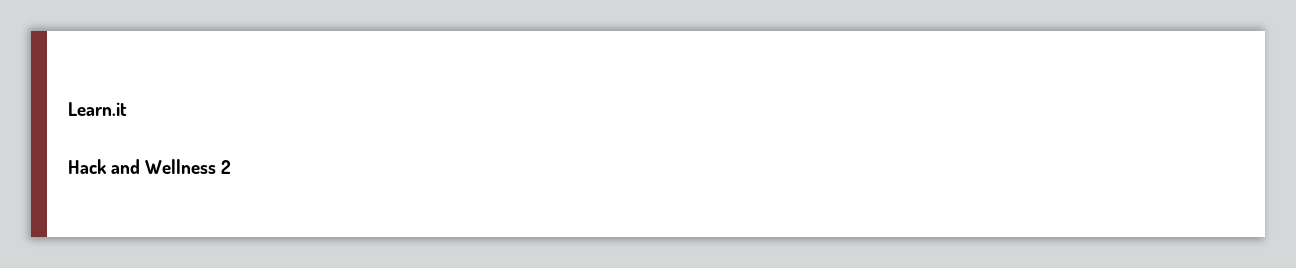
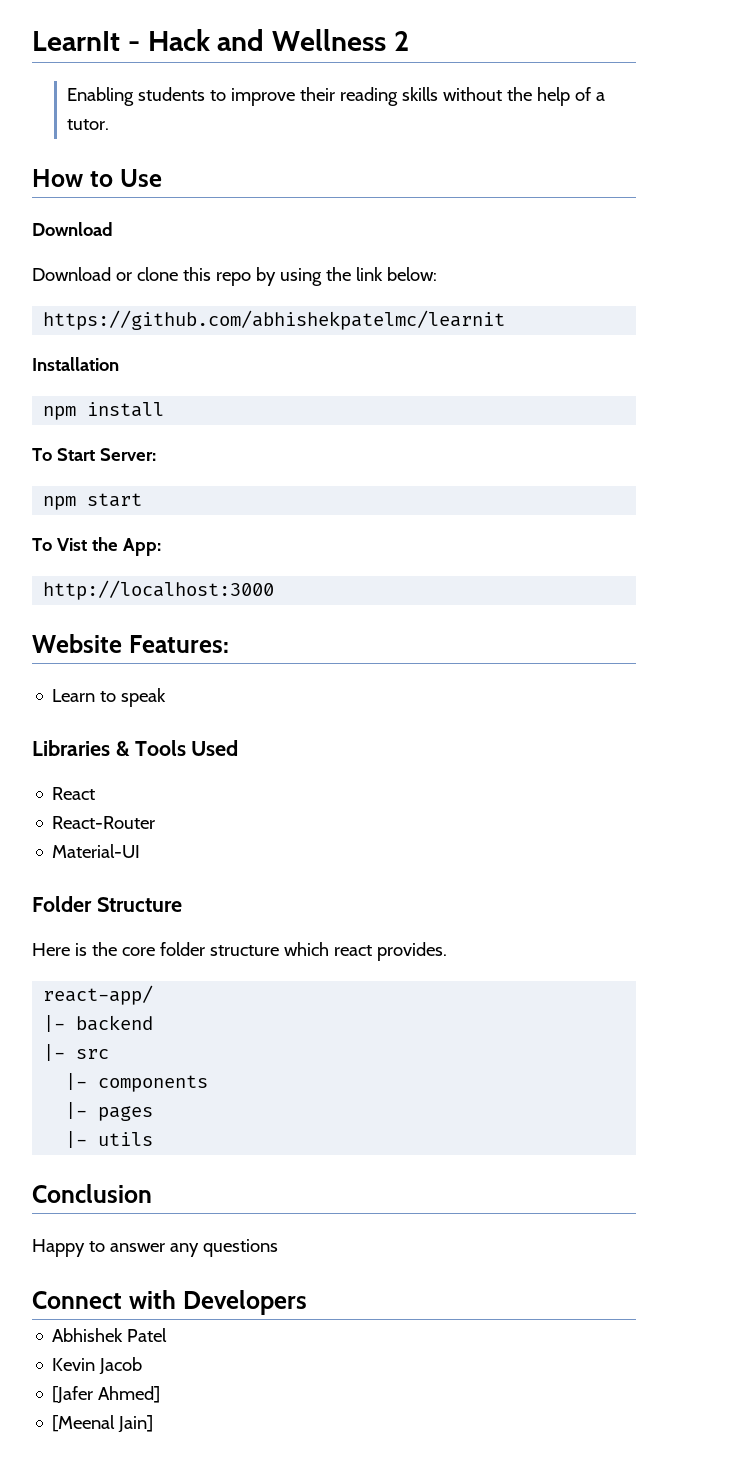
- Learn.it
- Hack and Wellness 2
+ LearnIt - Hack and Wellness 2
+ Enabling students to improve their reading skills without the help of a tutor.
+ How to Use
+ Download
+ Download or clone this repo by using the link below:
+ https://github.com/abhishekpatelmc/learnit
+ Installation
+ npm install
+ To Start Server:
+ npm start
+ To Vist the App:
+ http://localhost:3000
+ Website Features:
+ Learn to speak
+ Libraries & Tools Used
+ React
+ React-Router
+ Material-UI
+ Folder Structure
+ Here is the core folder structure which react provides.
+ react-app/
+ |- backend
+ |- src
+ |- components
+ |- pages
+ |- utils
+ Conclusion
+ Happy to answer any questions
+ Connect with Developers
+ Abhishek Patel
+ Kevin Jacob
+ [Jafer Ahmed]
+ [Meenal Jain]

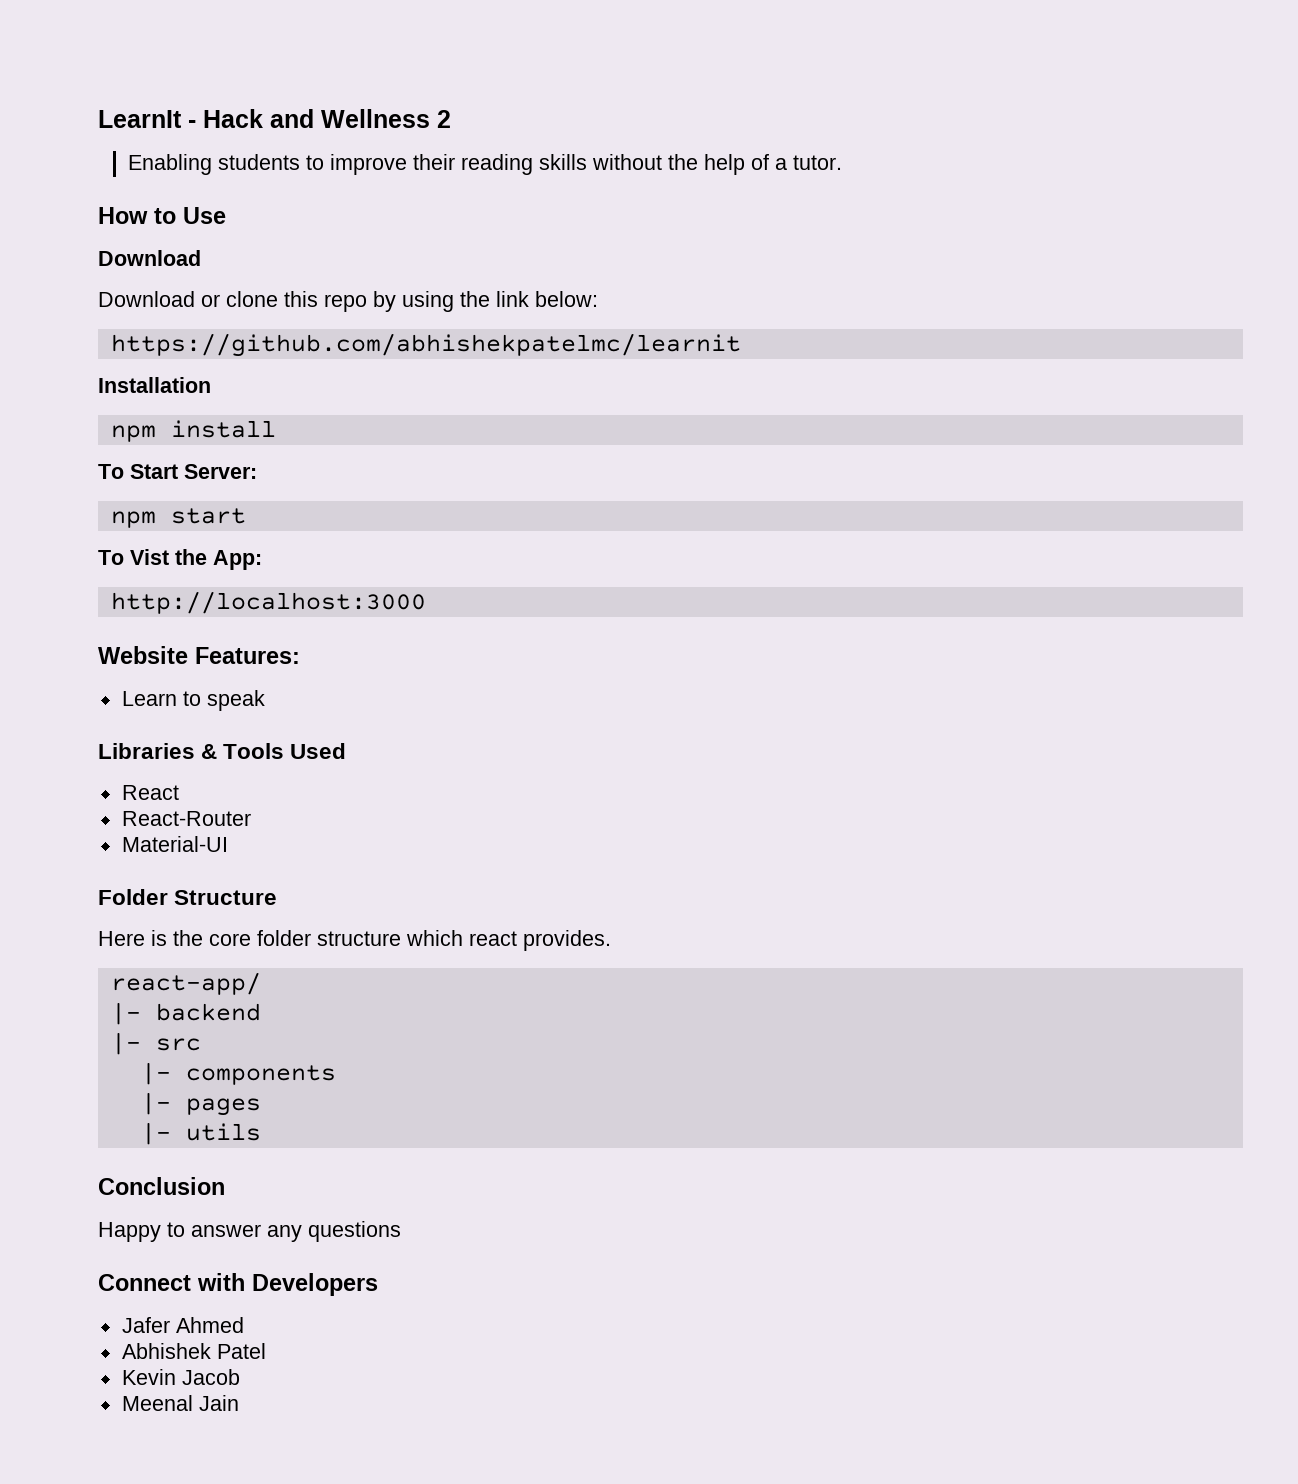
+ Jafer Ahmed
- [Jafer Ahmed]
- [Meenal Jain]
+ Meenal Jain

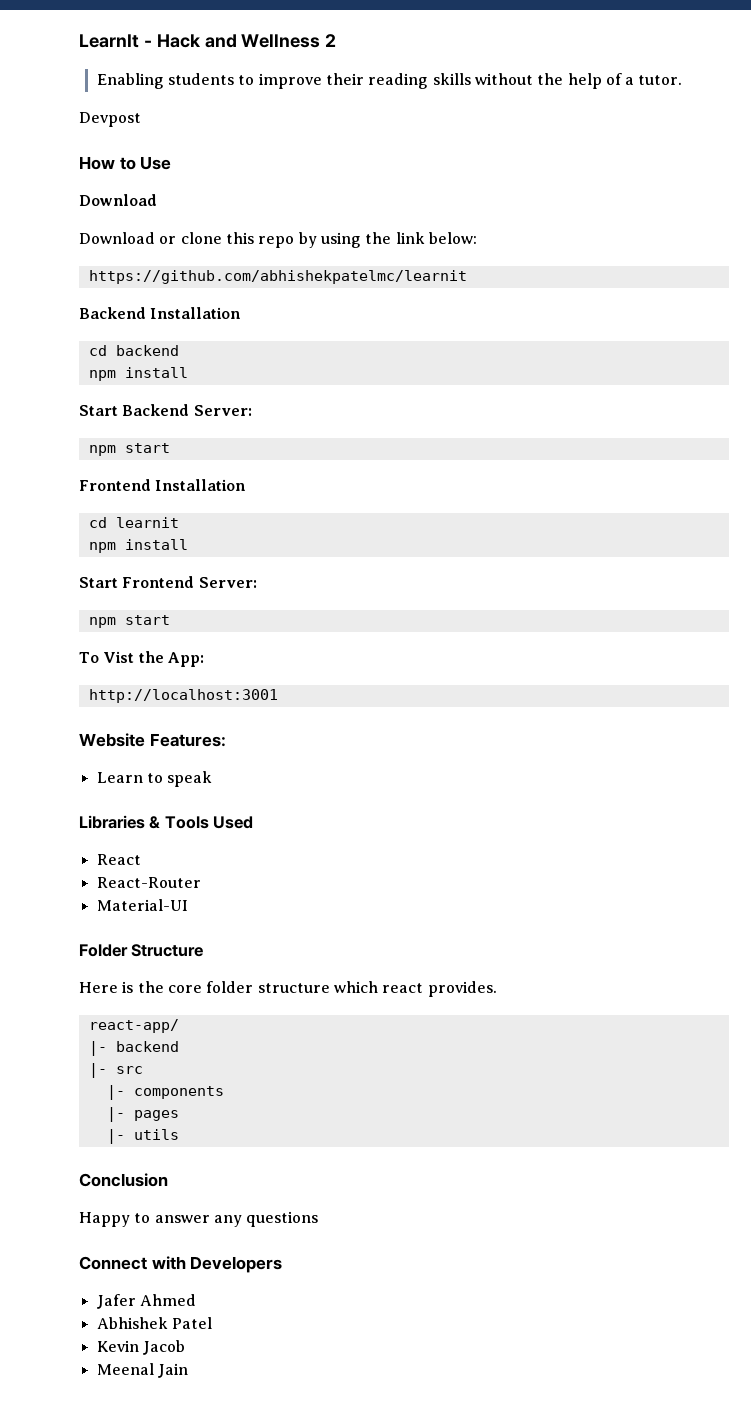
+ Devpost
- Installation
+ Backend Installation
+ cd backend
  npm install
- To Start Server:
+ Start Backend Server:
+ npm start
+ Frontend Installation
+ cd learnit
+ npm install
+ Start Frontend Server:
- http://localhost:3000
+ http://localhost:3001

